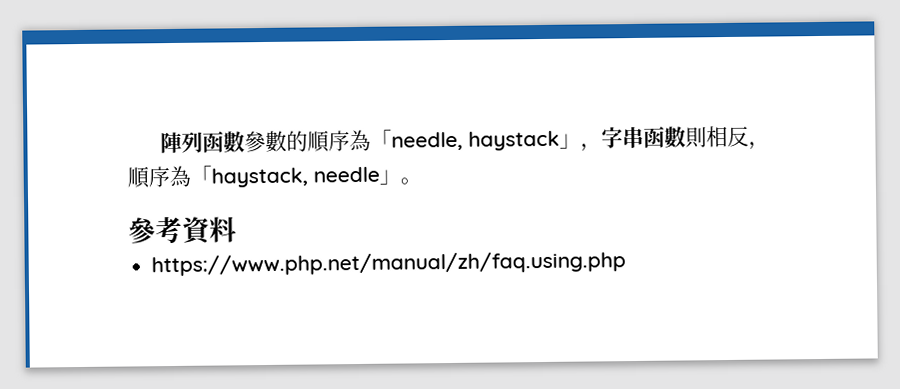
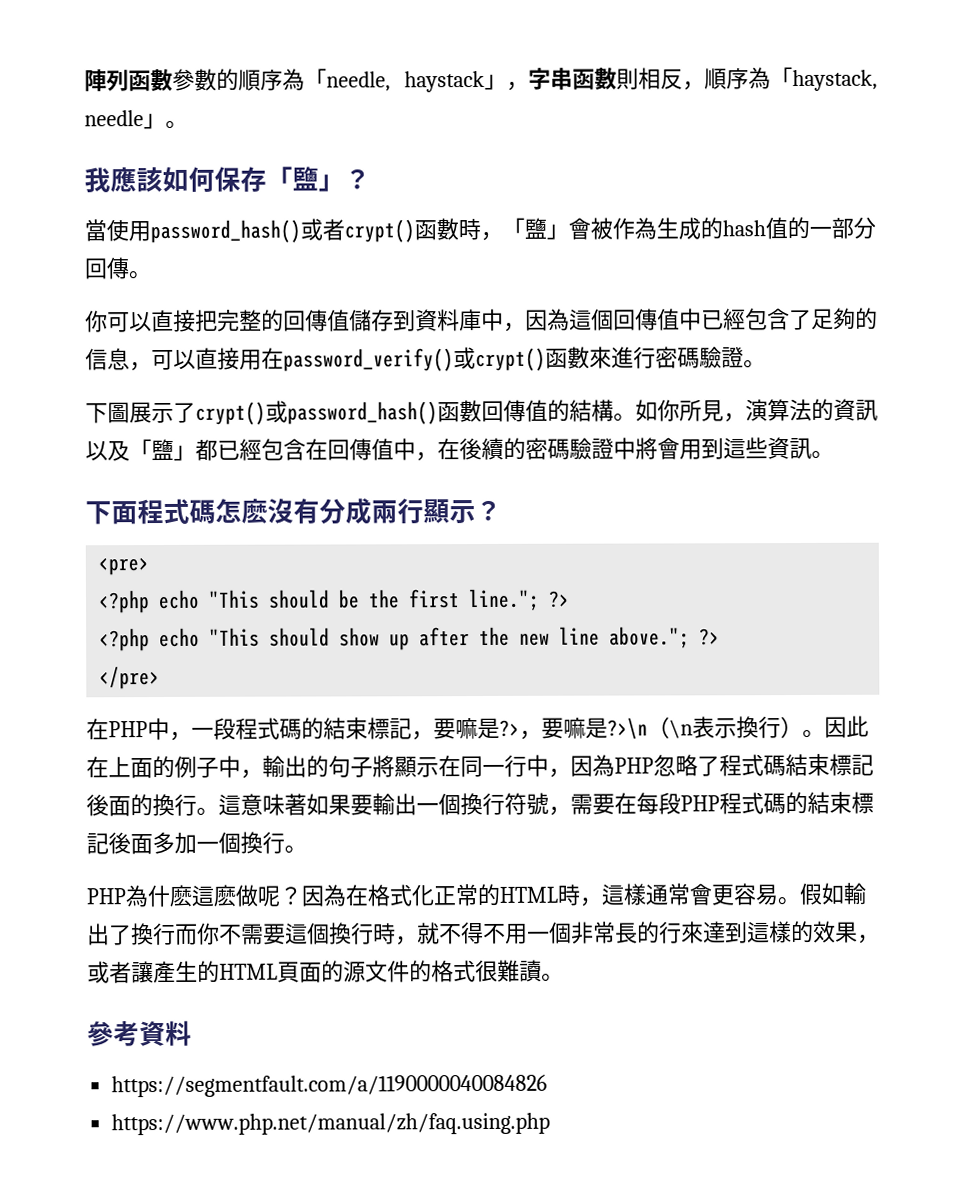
+ 我應該如何保存「鹽」？
+ 當使用password_hash()或者crypt()函數時，「鹽」會被作為生成的hash值的一部分回傳。
+ 你可以直接把完整的回傳值儲存到資料庫中，因為這個回傳值中已經包含了足夠的信息，可以直接用在password_verify()或crypt()函數來進行密碼驗證。
+ 下圖展示了crypt()或password_hash()函數回傳值的結構。如你所見，演算法的資訊以及「鹽」都已經包含在回傳值中，在後續的密碼驗證中將會用到這些資訊。
+ 下面程式碼怎麽沒有分成兩行顯示？
+ <pre>
+ <?php echo "This should be the first line."; ?>
+ <?php echo "This should show up after the new line above."; ?>
+ </pre>
+ 在PHP中，一段程式碼的結束標記，要嘛是?>，要嘛是?>\n（\n表示換行）。因此在上面的例子中，輸出的句子將顯示在同一行中，因為PHP忽略了程式碼結束標記後面的換行。這意味著如果要輸出一個換行符號，需要在每段PHP程式碼的結束標記後面多加一個換行。
+ PHP為什麽這麽做呢？因為在格式化正常的HTML時，這樣通常會更容易。假如輸出了換行而你不需要這個換行時，就不得不用一個非常長的行來達到這樣的效果，或者讓產生的HTML頁面的源文件的格式很難讀。
+ https://segmentfault.com/a/1190000040084826

